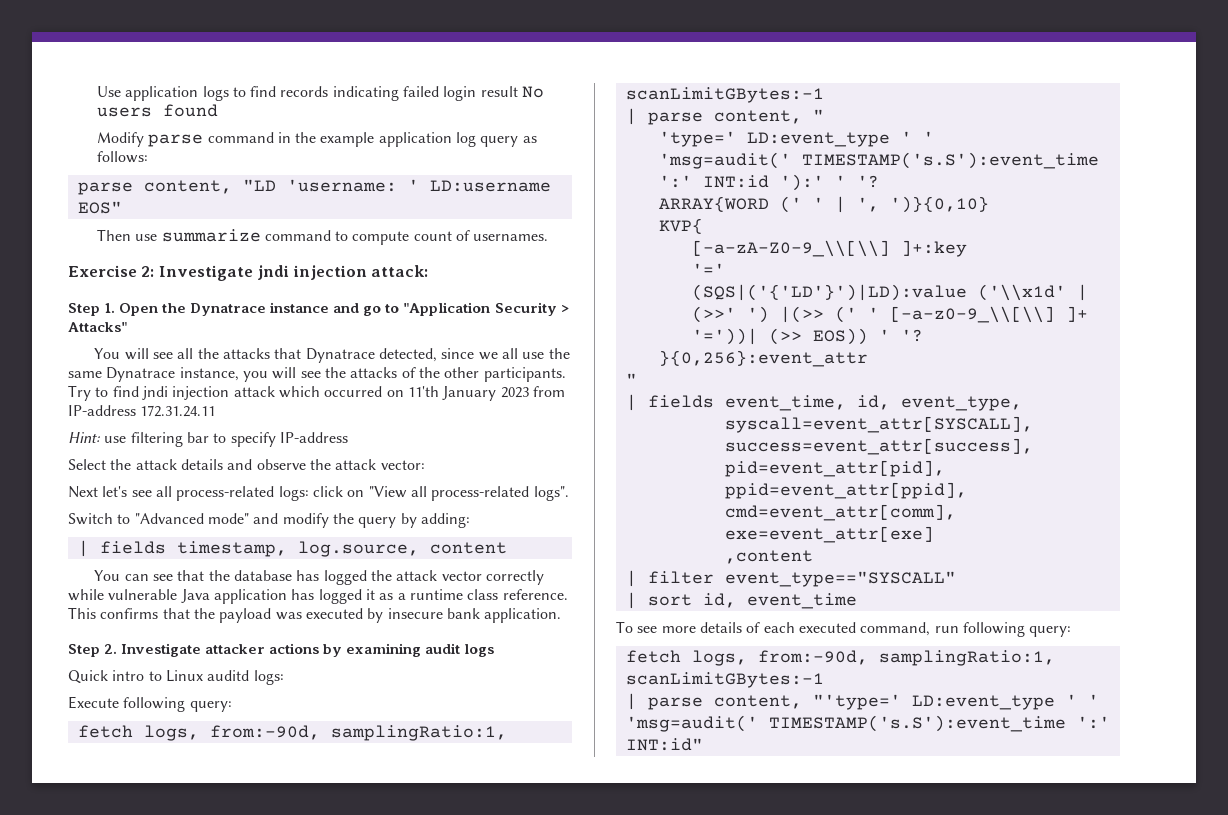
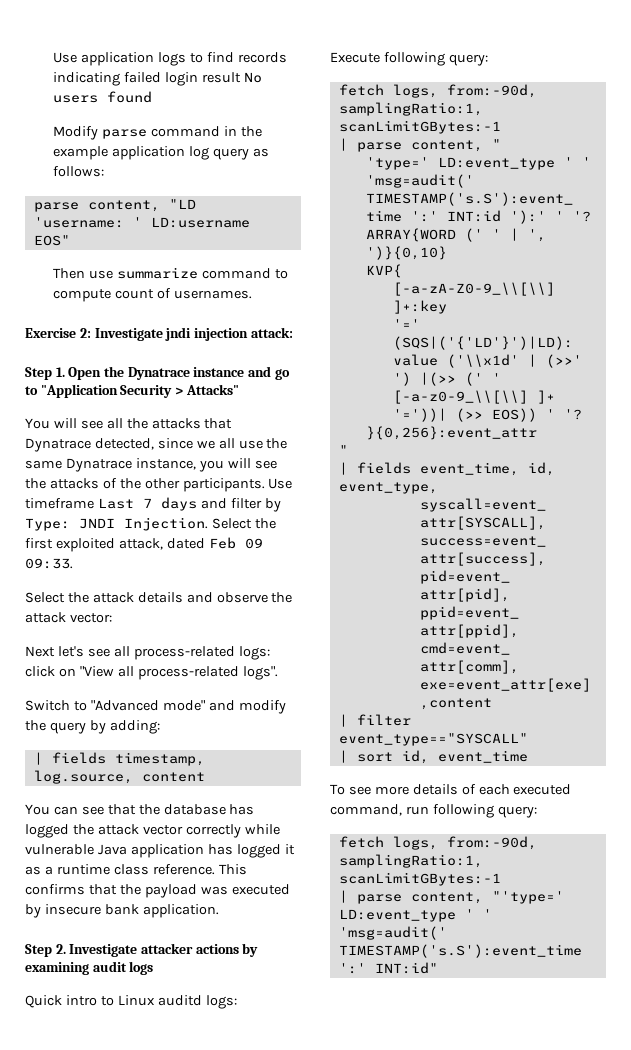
- Try to find jndi injection attack which occurred on 11'th January 2023 from IP-address 172.31.24.11
- Hint: use filtering bar to specify IP-address
+ Use timeframe Last 7 days and filter by Type: JNDI Injection. Select the first exploited attack, dated Feb 09 09:33.

